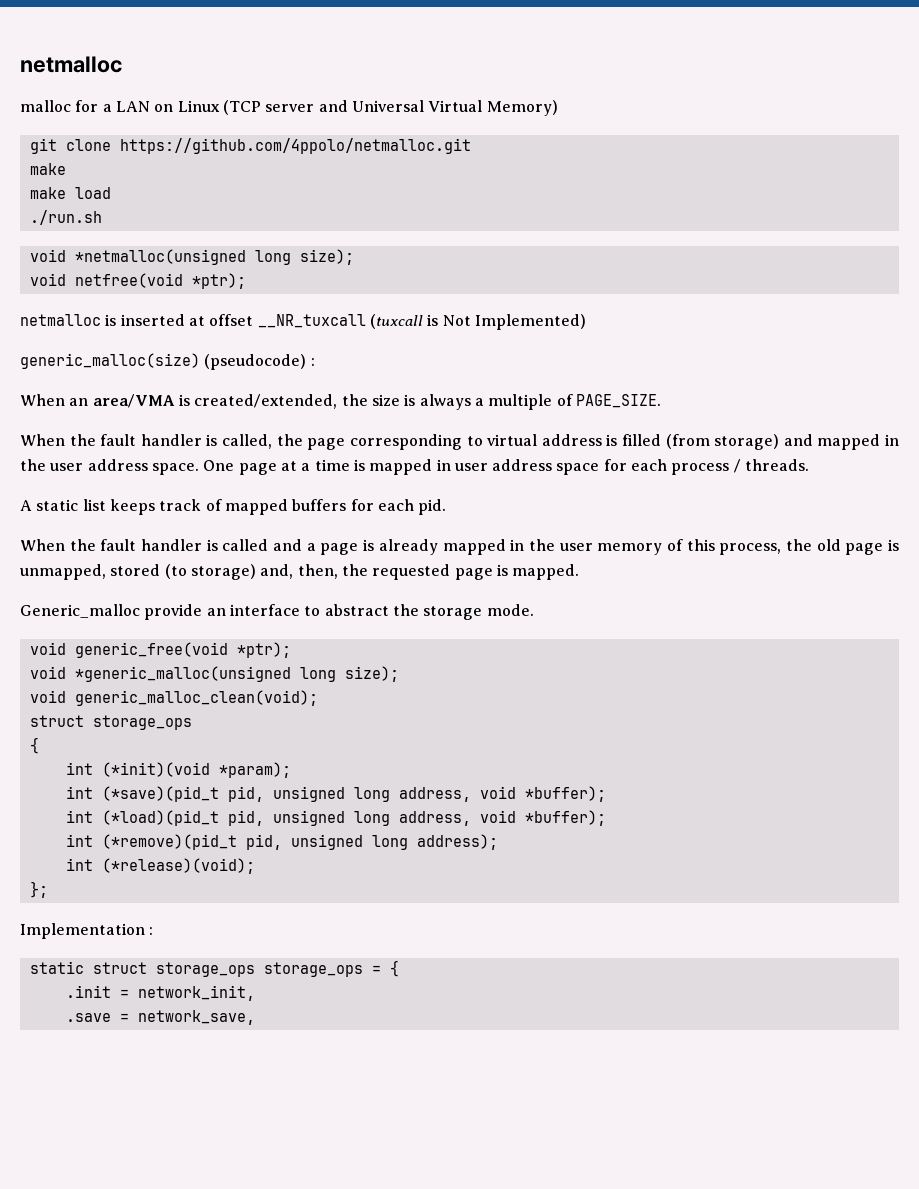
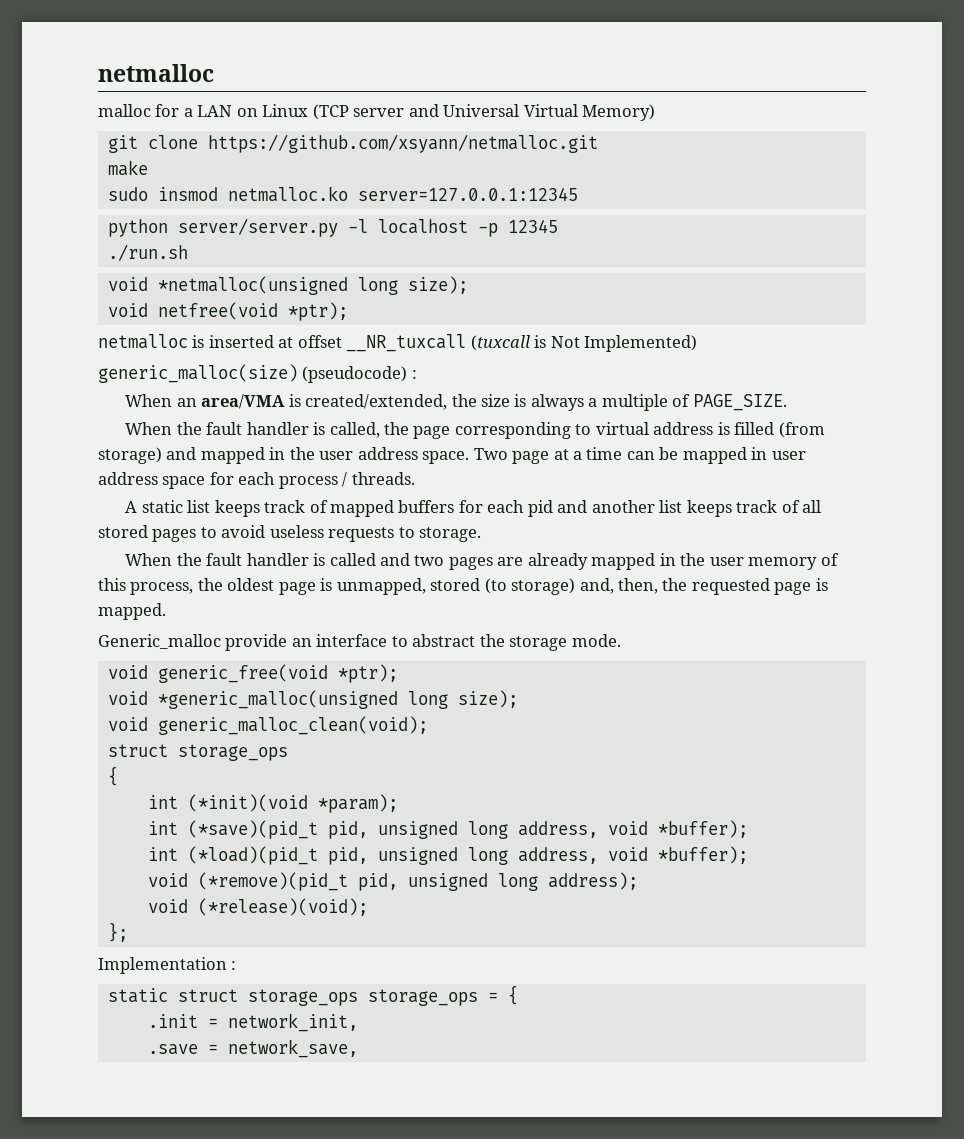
- git clone https://github.com/4ppolo/netmalloc.git
+ git clone https://github.com/xsyann/netmalloc.git
- make load
+ sudo insmod netmalloc.ko server=127.0.0.1:12345
+ python server/server.py -l localhost -p 12345
- One page at a time is mapped in user address space for each process / threads.
+ Two page at a time can be mapped in user address space for each process / threads.
- A static list keeps track of mapped buffers for each pid.
+ A static list keeps track of mapped buffers for each pid and another list keeps track of all stored pages to avoid useless requests to storage.
- When the fault handler is called and a page is already mapped in the user memory of this process, the old page is unmapped, stored (to storage) and, then, the requested page is mapped.
+ When the fault handler is called and two pages are already mapped in the user memory of this process, the oldest page is unmapped, stored (to storage) and, then, the requested page is mapped.
- int (*remove)(pid_t pid, unsigned long address);
+ void (*remove)(pid_t pid, unsigned long address);
- int (*release)(void);
+ void (*release)(void);

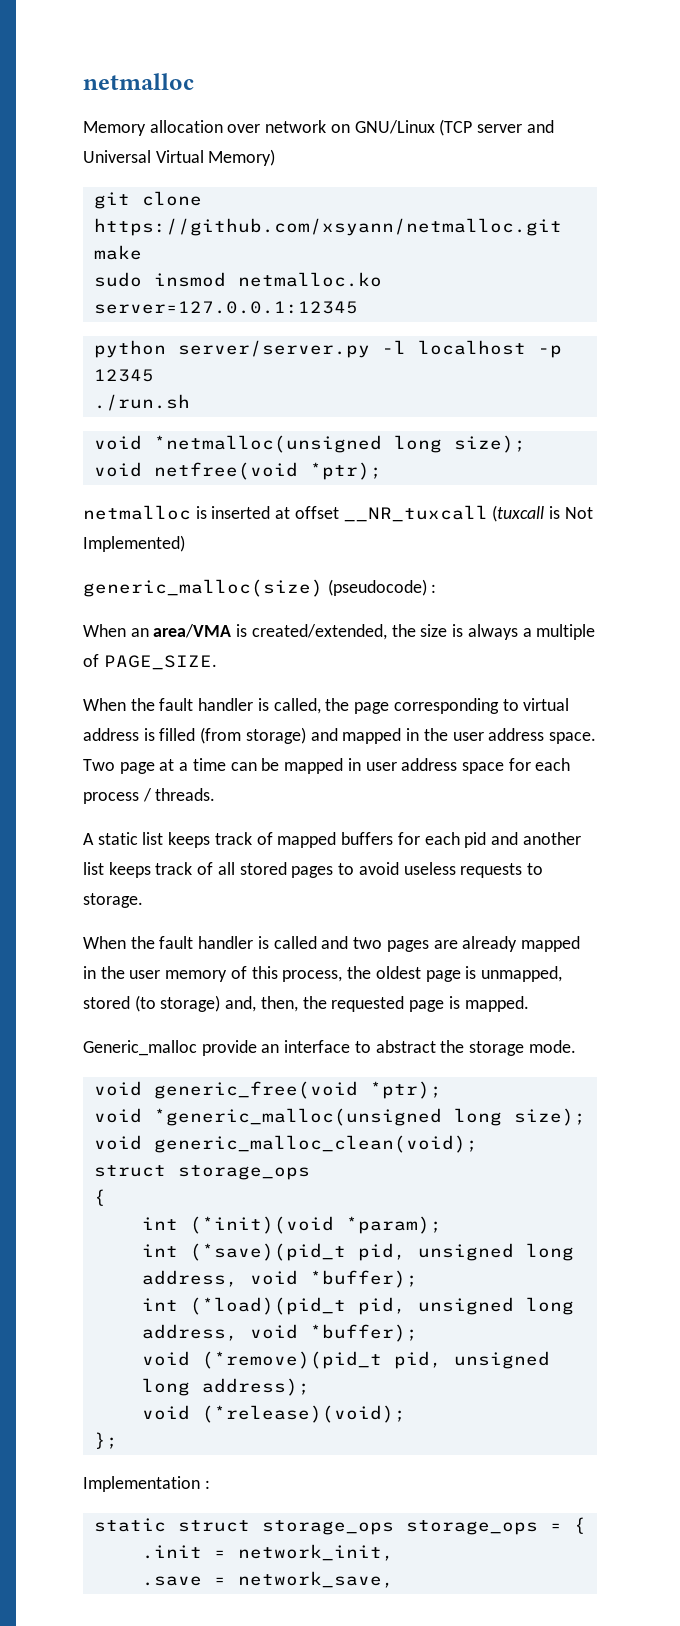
- malloc for a LAN on Linux (TCP server and Universal Virtual Memory)
+ Memory allocation over network on GNU/Linux (TCP server and Universal Virtual Memory)

